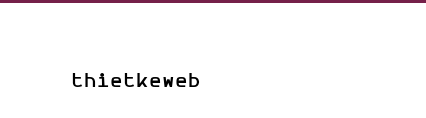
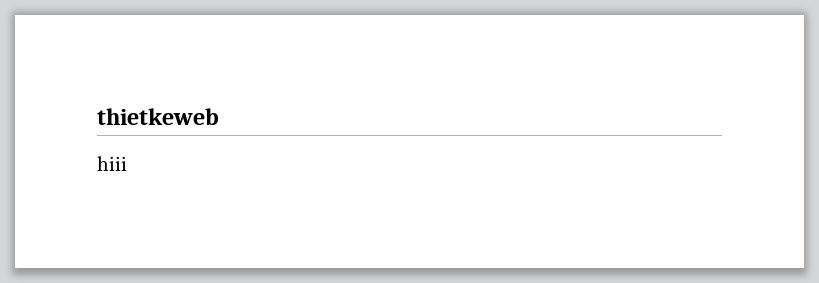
+ hiii

